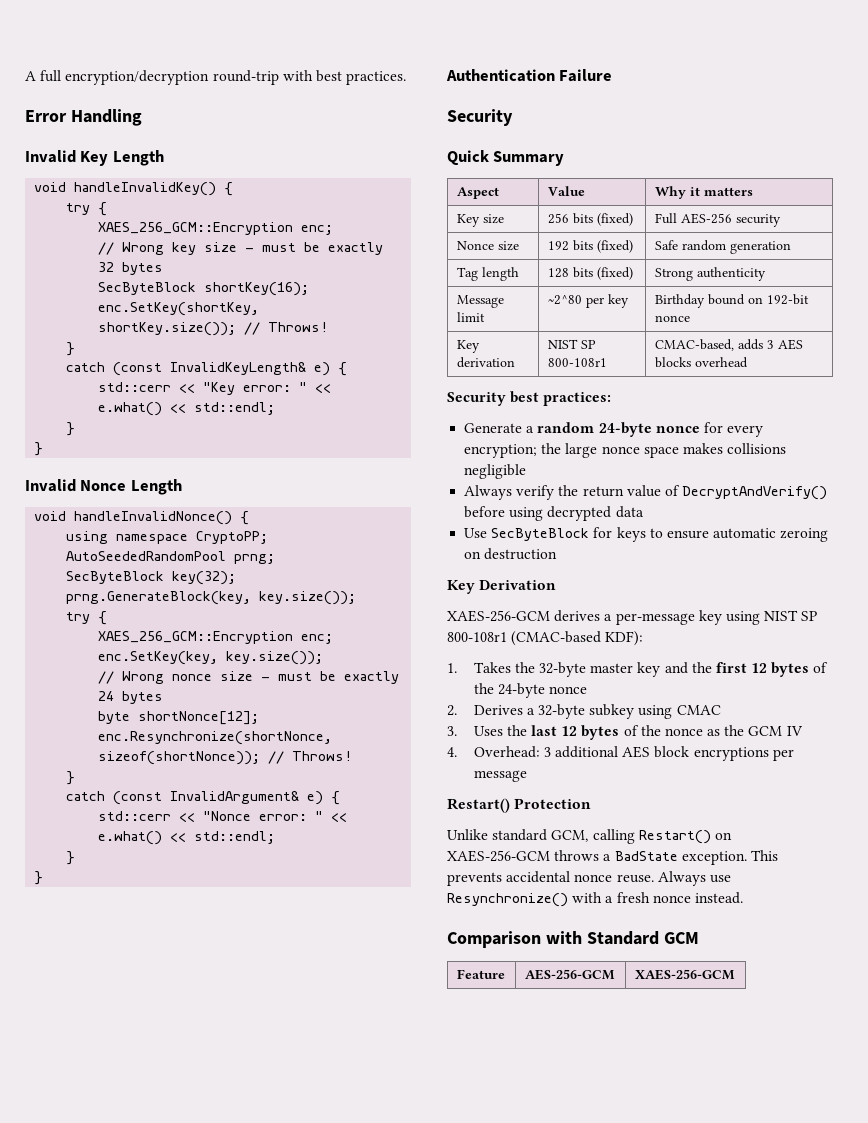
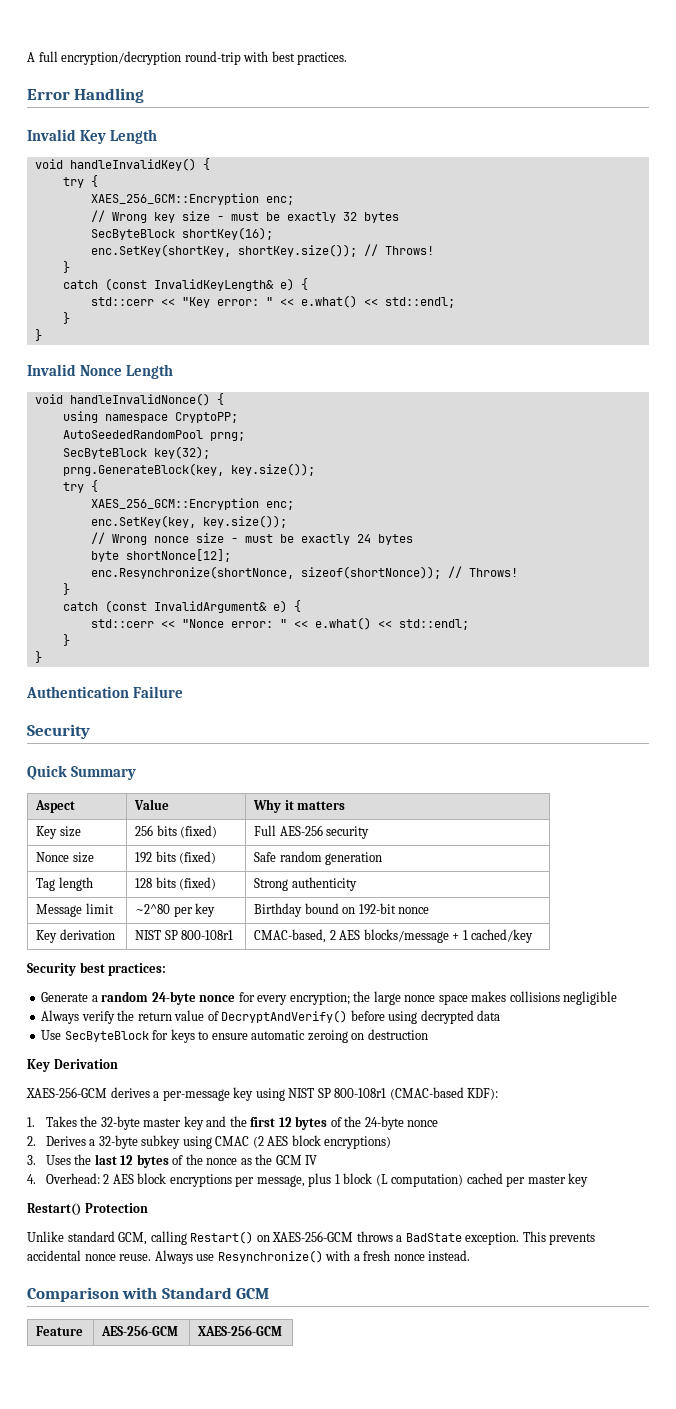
- Key derivation | NIST SP 800-108r1 | CMAC-based, adds 3 AES blocks overhead
+ Key derivation | NIST SP 800-108r1 | CMAC-based, 2 AES blocks/message + 1 cached/key
- 2. Derives a 32-byte subkey using CMAC
+ 2. Derives a 32-byte subkey using CMAC (2 AES block encryptions)
- 4. Overhead: 3 additional AES block encryptions per message
+ 4. Overhead: 2 AES block encryptions per message, plus 1 block (L computation) cached per master key

